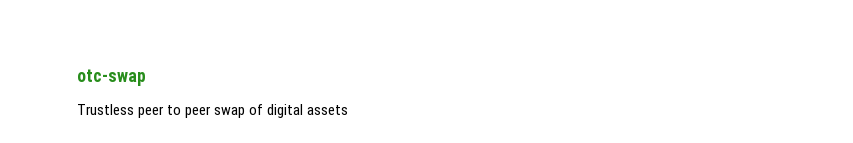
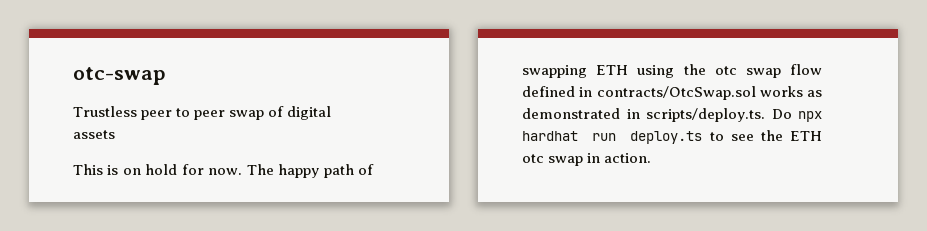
+ This is on hold for now. The happy path of swapping ETH using the otc swap flow defined in contracts/OtcSwap.sol works as demonstrated in scripts/deploy.ts. Do npx hardhat run deploy.ts to see the ETH otc swap in action.

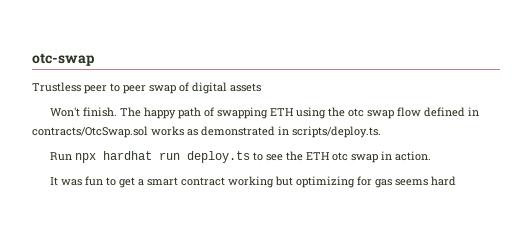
- This is on hold for now.
+ Won't finish.
- The happy path of swapping ETH using the otc swap flow defined in contracts/OtcSwap.sol works as demonstrated in scripts/deploy.ts. Do npx hardhat run deploy.ts to see the ETH otc swap in action.
+ The happy path of swapping ETH using the otc swap flow defined in contracts/OtcSwap.sol works as demonstrated in scripts/deploy.ts.
+ Run npx hardhat run deploy.ts to see the ETH otc swap in action.
+ It was fun to get a smart contract working but optimizing for gas seems hard

